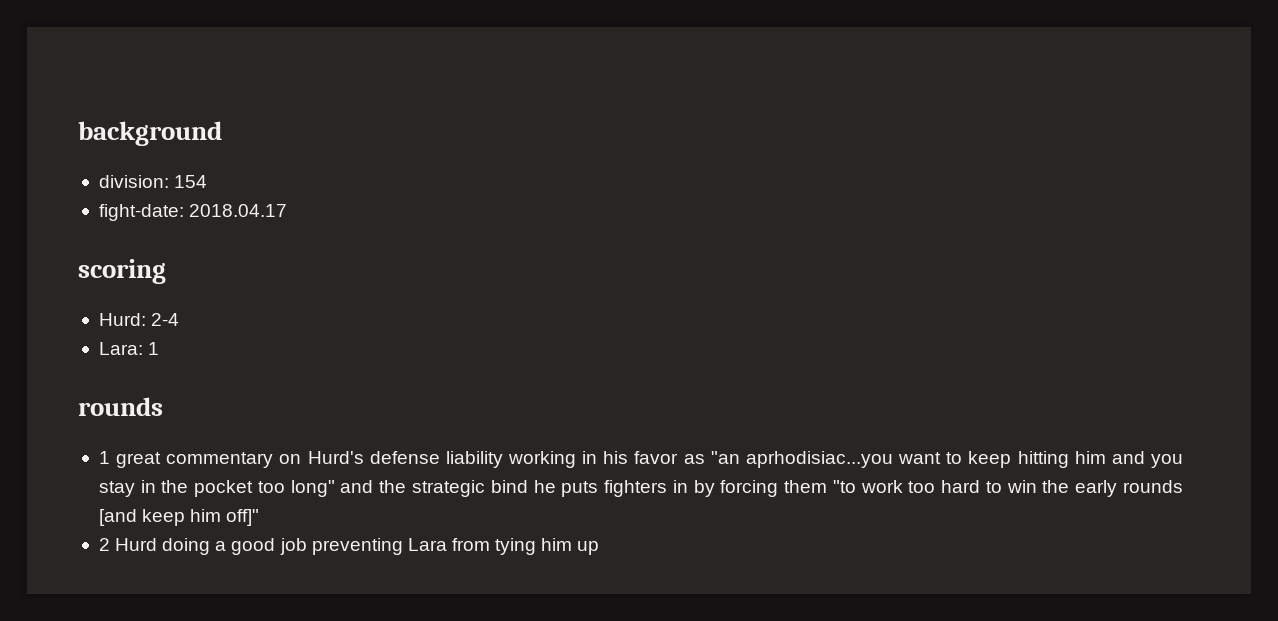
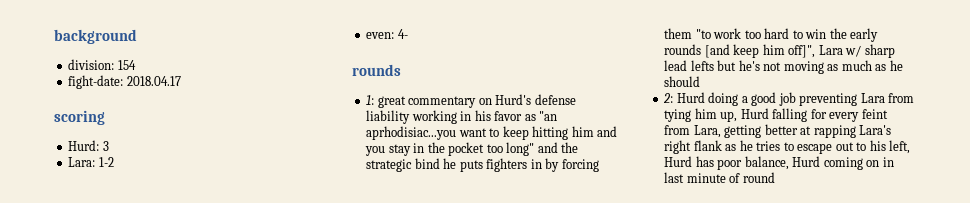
- Hurd: 2-4
+ Hurd: 3
- Lara: 1
+ Lara: 1-2
+ even: 4-
- 1 great commentary on Hurd's defense liability working in his favor as "an aprhodisiac...you want to keep hitting him and you stay in the pocket too long" and the strategic bind he puts fighters in by forcing them "to work too hard to win the early rounds [and keep him off]"
- 2 Hurd doing a good job preventing Lara from tying him up
+ 1: great commentary on Hurd's defense liability working in his favor as "an aprhodisiac...you want to keep hitting him and you stay in the pocket too long" and the strategic bind he puts fighters in by forcing them "to work too hard to win the early rounds [and keep him off]", Lara w/ sharp lead lefts but he's not moving as much as he should
+ 2: Hurd doing a good job preventing Lara from tying him up, Hurd falling for every feint from Lara, getting better at rapping Lara's right flank as he tries to escape out to his left, Hurd has poor balance, Hurd coming on in last minute of round

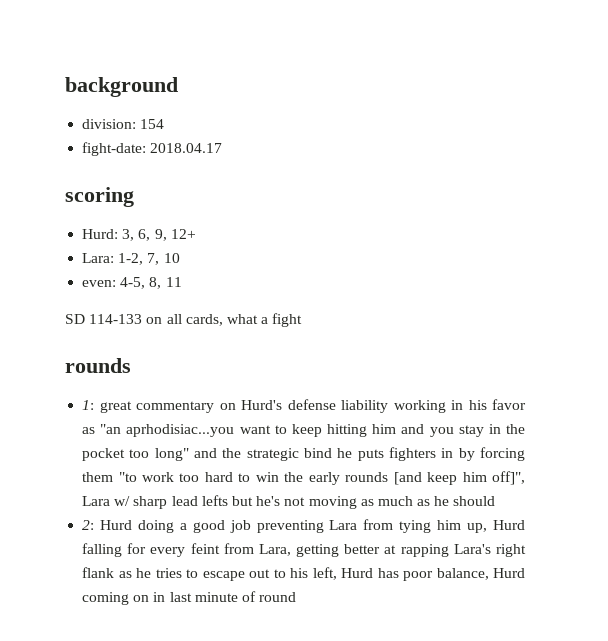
- Hurd: 3
- Lara: 1-2
- even: 4-
+ Hurd: 3, 6, 9, 12+
+ Lara: 1-2, 7, 10
+ even: 4-5, 8, 11
+ SD 114-133 on all cards, what a fight

